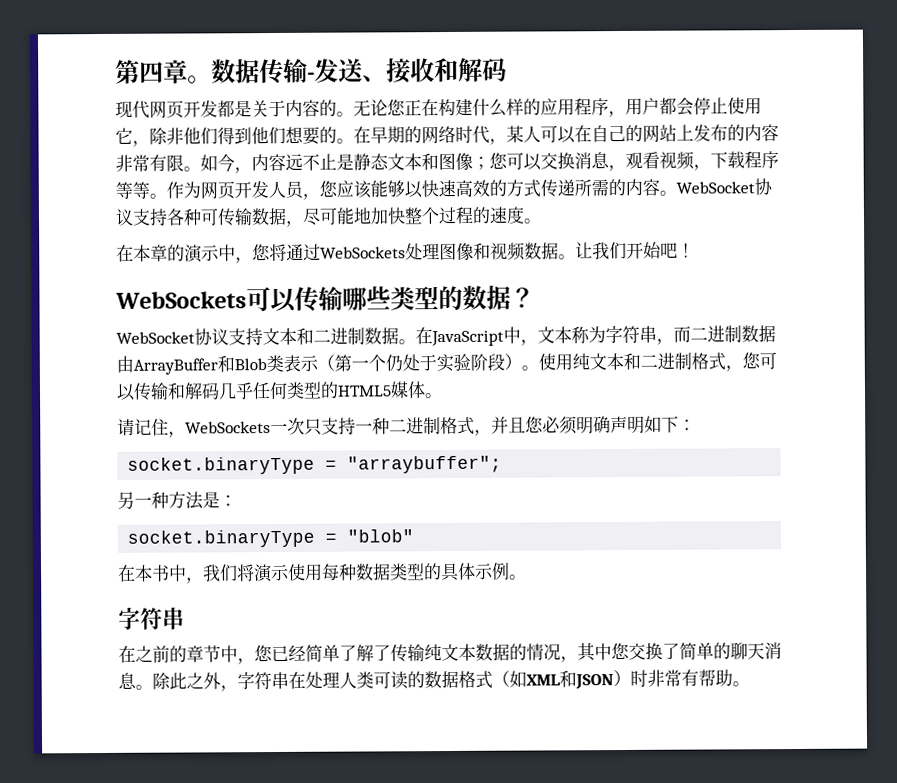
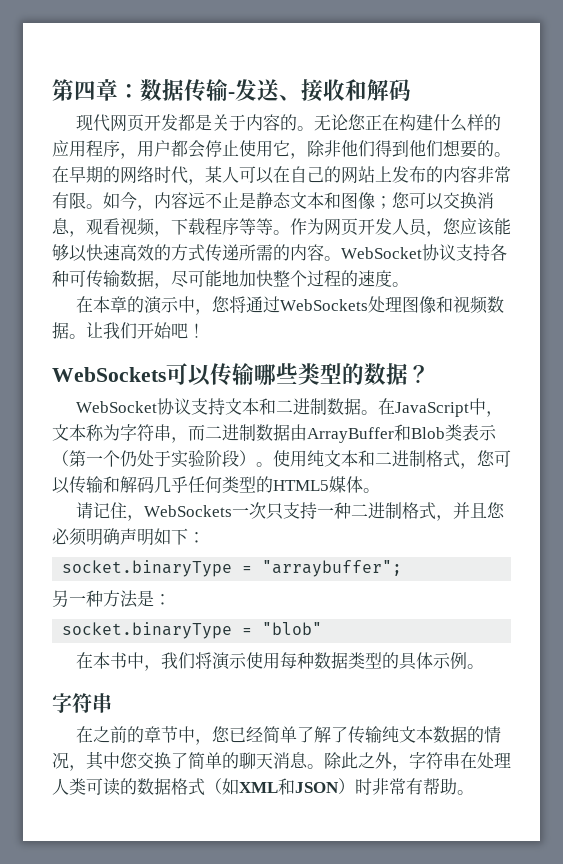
- 第四章。数据传输-发送、接收和解码
+ 第四章：数据传输-发送、接收和解码

